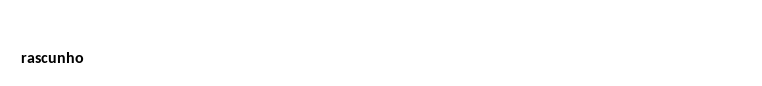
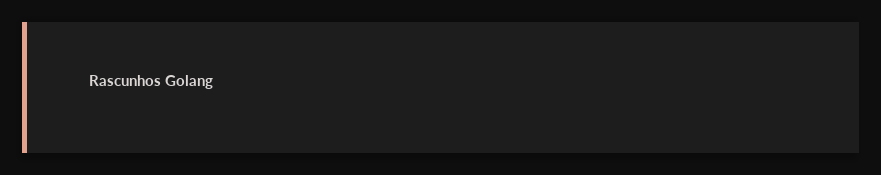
- rascunho
+ Rascunhos Golang

